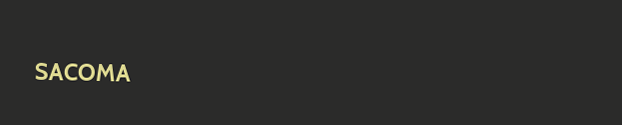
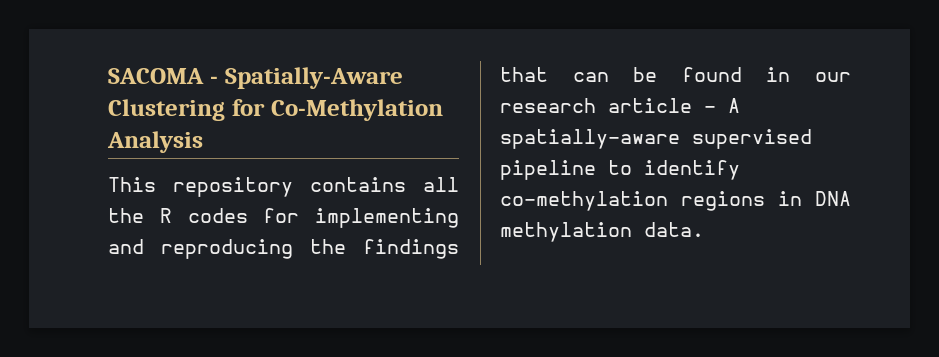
- SACOMA
+ SACOMA - Spatially-Aware Clustering for Co-Methylation Analysis
+ This repository contains all the R codes for implementing and reproducing the findings that can be found in our research article - A spatially-aware supervised pipeline to identify co-methylation regions in DNA methylation data.

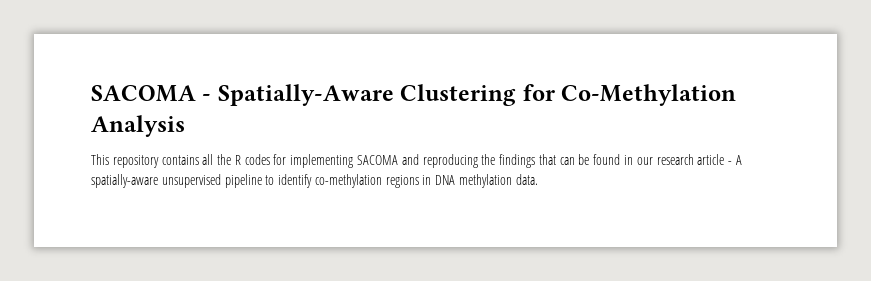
- This repository contains all the R codes for implementing and reproducing the findings that can be found in our research article - A spatially-aware supervised pipeline to identify co-methylation regions in DNA methylation data.
+ This repository contains all the R codes for implementing SACOMA and reproducing the findings that can be found in our research article - A spatially-aware unsupervised pipeline to identify co-methylation regions in DNA methylation data.

